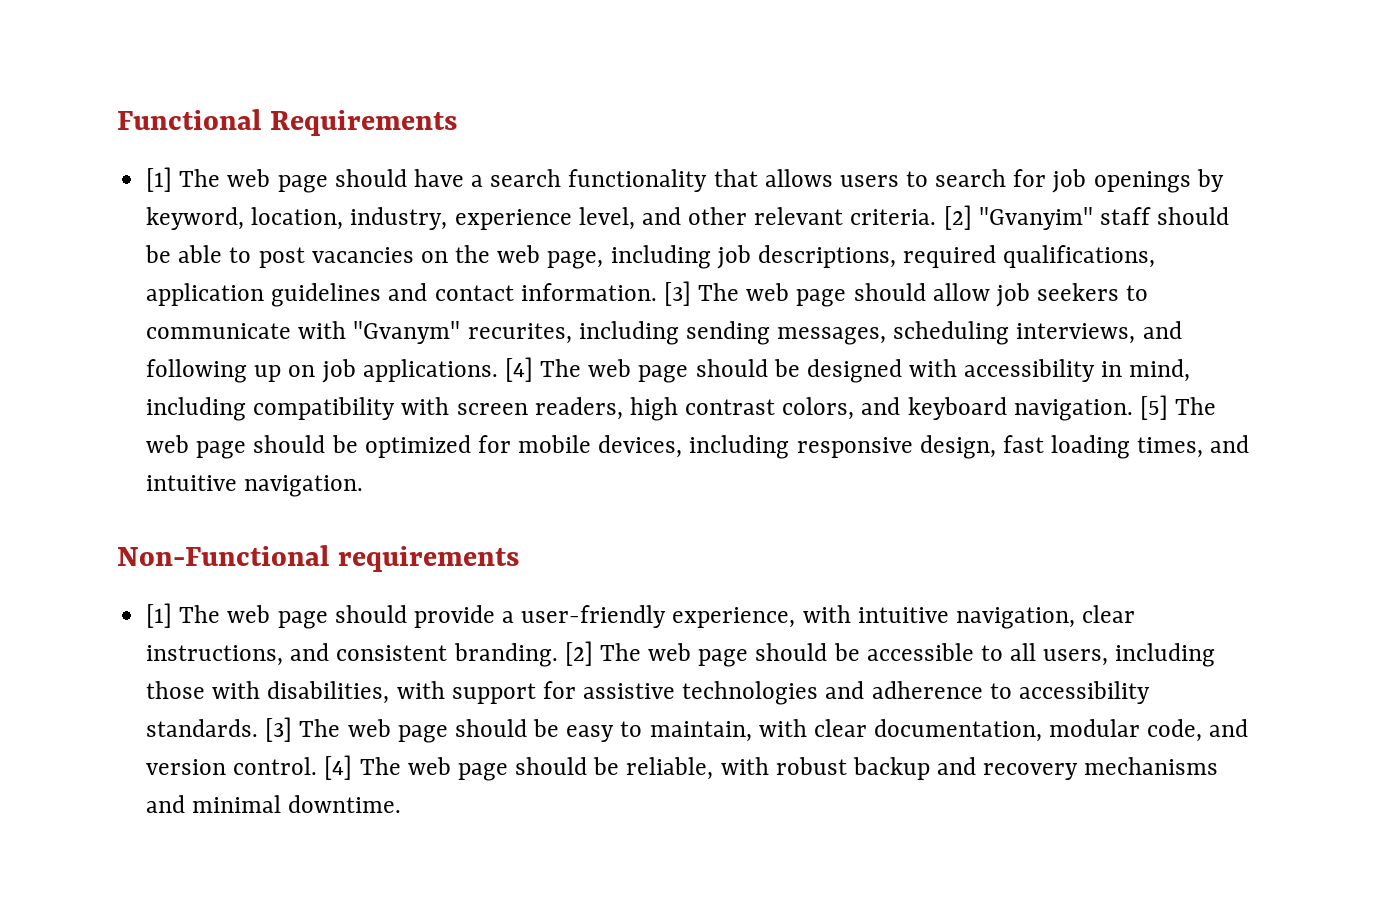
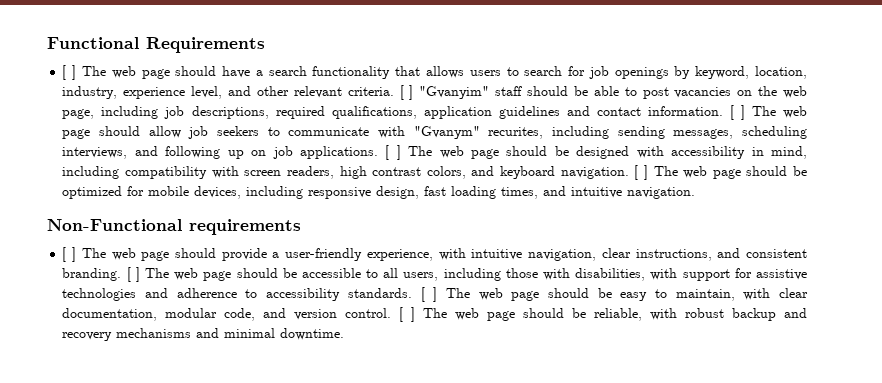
- [1] The web page should have a search functionality that allows users to search for job openings by keyword, location, industry, experience level, and other relevant criteria.
+ [ ] The web page should have a search functionality that allows users to search for job openings by keyword, location, industry, experience level, and other relevant criteria.
- [2] "Gvanyim" staff should be able to post vacancies on the web page, including job descriptions, required qualifications, application guidelines and contact information.
+ [ ] "Gvanyim" staff should be able to post vacancies on the web page, including job descriptions, required qualifications, application guidelines and contact information.
- [3] The web page should allow job seekers to communicate with "Gvanym" recurites, including sending messages, scheduling interviews, and following up on job applications.
+ [ ] The web page should allow job seekers to communicate with "Gvanym" recurites, including sending messages, scheduling interviews, and following up on job applications.
- [4] The web page should be designed with accessibility in mind, including compatibility with screen readers, high contrast colors, and keyboard navigation.
+ [ ] The web page should be designed with accessibility in mind, including compatibility with screen readers, high contrast colors, and keyboard navigation.
- [5] The web page should be optimized for mobile devices, including responsive design, fast loading times, and intuitive navigation.
+ [ ] The web page should be optimized for mobile devices, including responsive design, fast loading times, and intuitive navigation.
- [1] The web page should provide a user-friendly experience, with intuitive navigation, clear instructions, and consistent branding.
+ [ ] The web page should provide a user-friendly experience, with intuitive navigation, clear instructions, and consistent branding.
- [2] The web page should be accessible to all users, including those with disabilities, with support for assistive technologies and adherence to accessibility standards.
+ [ ] The web page should be accessible to all users, including those with disabilities, with support for assistive technologies and adherence to accessibility standards.
- [3] The web page should be easy to maintain, with clear documentation, modular code, and version control.
+ [ ] The web page should be easy to maintain, with clear documentation, modular code, and version control.
- [4] The web page should be reliable, with robust backup and recovery mechanisms and minimal downtime.
+ [ ] The web page should be reliable, with robust backup and recovery mechanisms and minimal downtime.

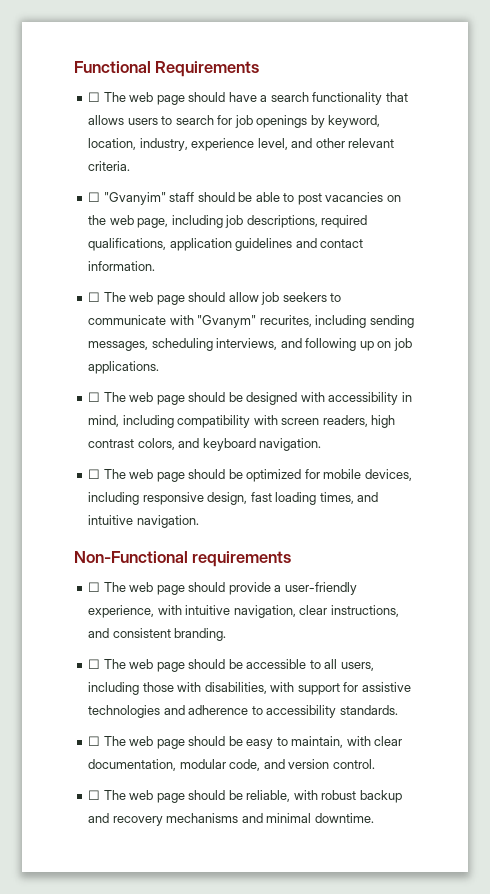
- [ ] The web page should have a search functionality that allows users to search for job openings by keyword, location, industry, experience level, and other relevant criteria. [ ] "Gvanyim" staff should be able to post vacancies on the web page, including job descriptions, required qualifications, application guidelines and contact information. [ ] The web page should allow job seekers to communicate with "Gvanym" recurites, including sending messages, scheduling interviews, and following up on job applications. [ ] The web page should be designed with accessibility in mind, including compatibility with screen readers, high contrast colors, and keyboard navigation. [ ] The web page should be optimized for mobile devices, including responsive design, fast loading times, and intuitive navigation.
+ ☐ The web page should have a search functionality that allows users to search for job openings by keyword, location, industry, experience level, and other relevant criteria.
+ ☐ "Gvanyim" staff should be able to post vacancies on the web page, including job descriptions, required qualifications, application guidelines and contact information.
+ ☐ The web page should allow job seekers to communicate with "Gvanym" recurites, including sending messages, scheduling interviews, and following up on job applications.
+ ☐ The web page should be designed with accessibility in mind, including compatibility with screen readers, high contrast colors, and keyboard navigation.
+ ☐ The web page should be optimized for mobile devices, including responsive design, fast loading times, and intuitive navigation.
- [ ] The web page should provide a user-friendly experience, with intuitive navigation, clear instructions, and consistent branding. [ ] The web page should be accessible to all users, including those with disabilities, with support for assistive technologies and adherence to accessibility standards. [ ] The web page should be easy to maintain, with clear documentation, modular code, and version control. [ ] The web page should be reliable, with robust backup and recovery mechanisms and minimal downtime.
+ ☐ The web page should provide a user-friendly experience, with intuitive navigation, clear instructions, and consistent branding.
+ ☐ The web page should be accessible to all users, including those with disabilities, with support for assistive technologies and adherence to accessibility standards.
+ ☐ The web page should be easy to maintain, with clear documentation, modular code, and version control.
+ ☐ The web page should be reliable, with robust backup and recovery mechanisms and minimal downtime.

